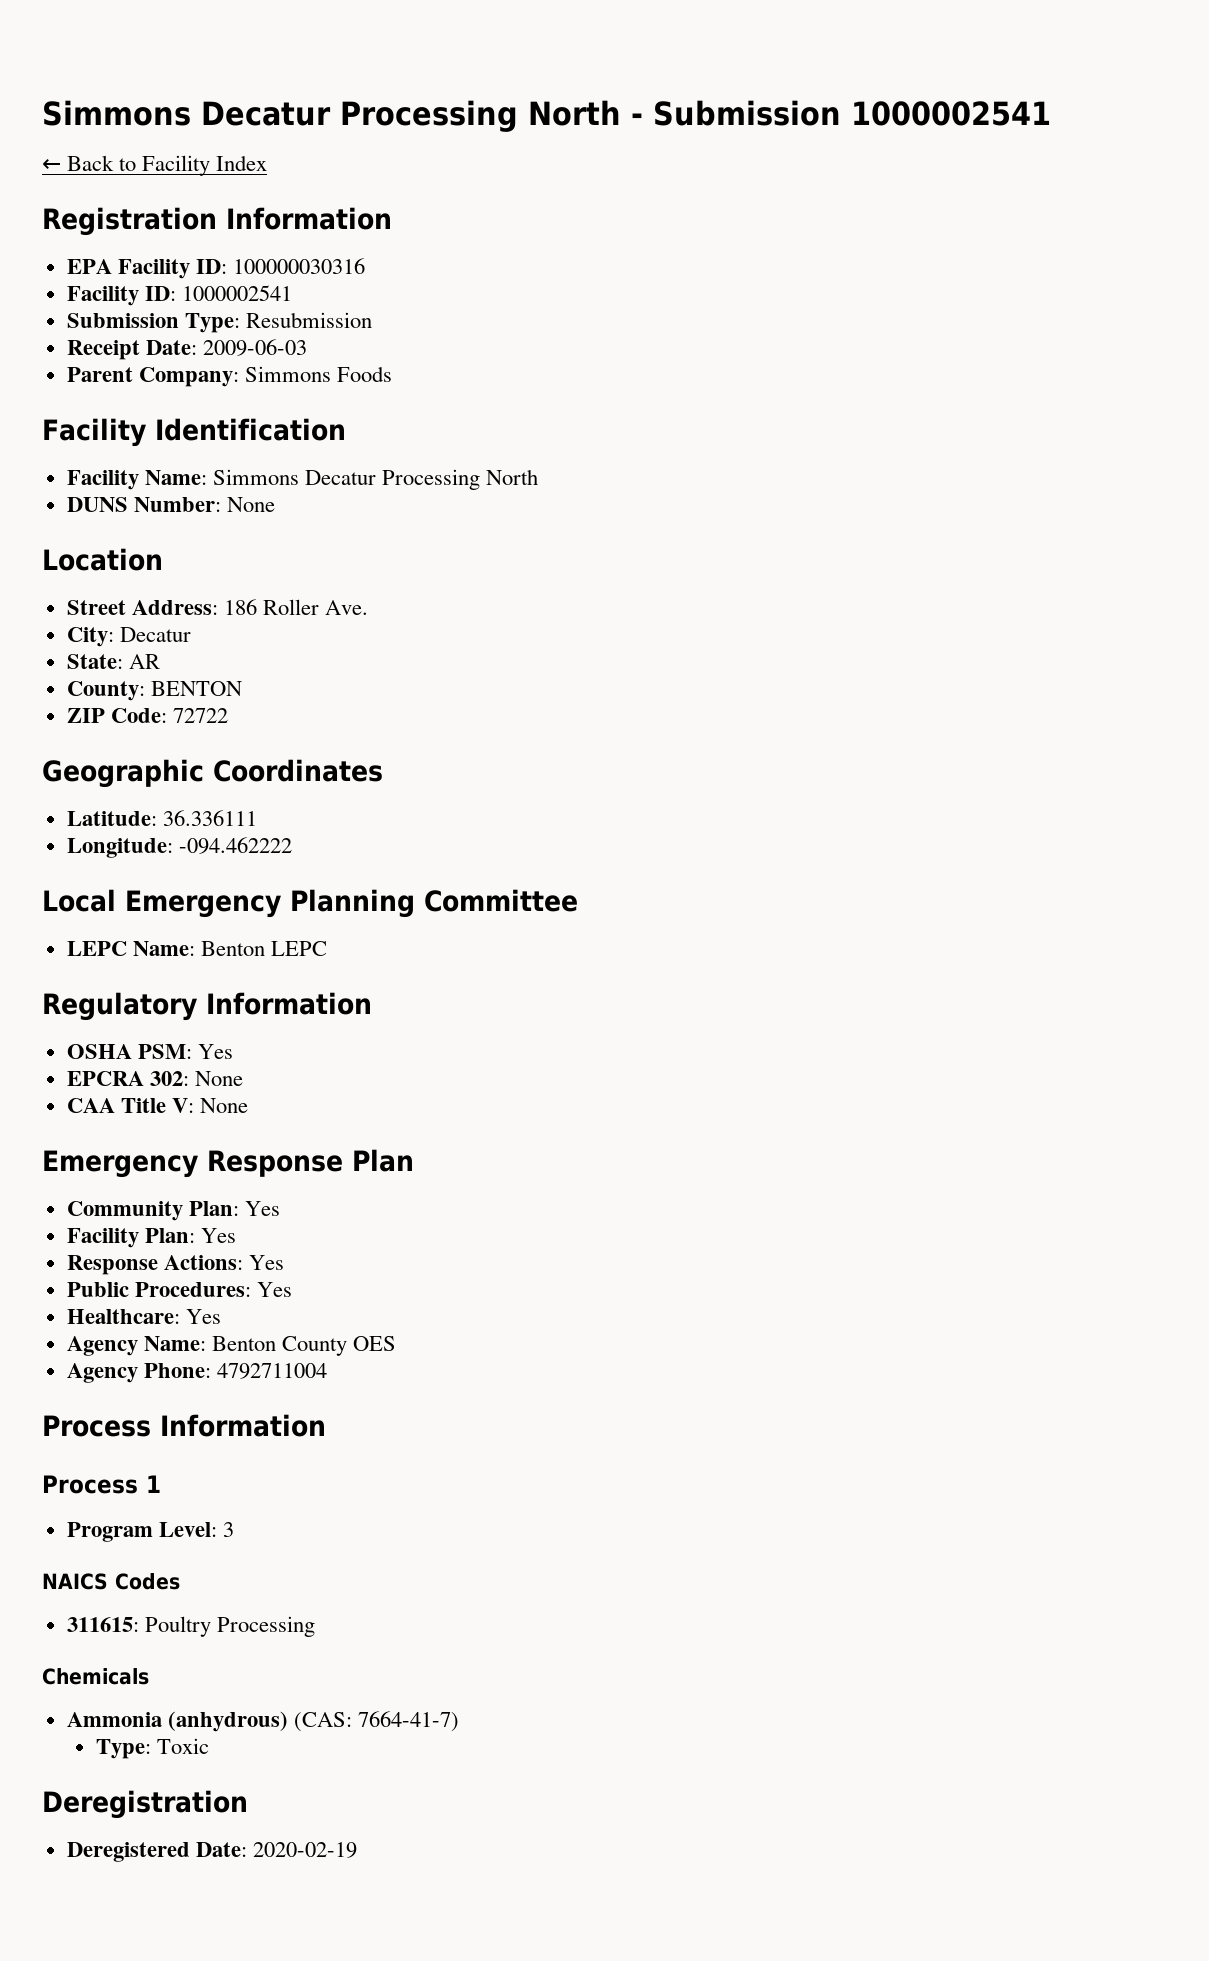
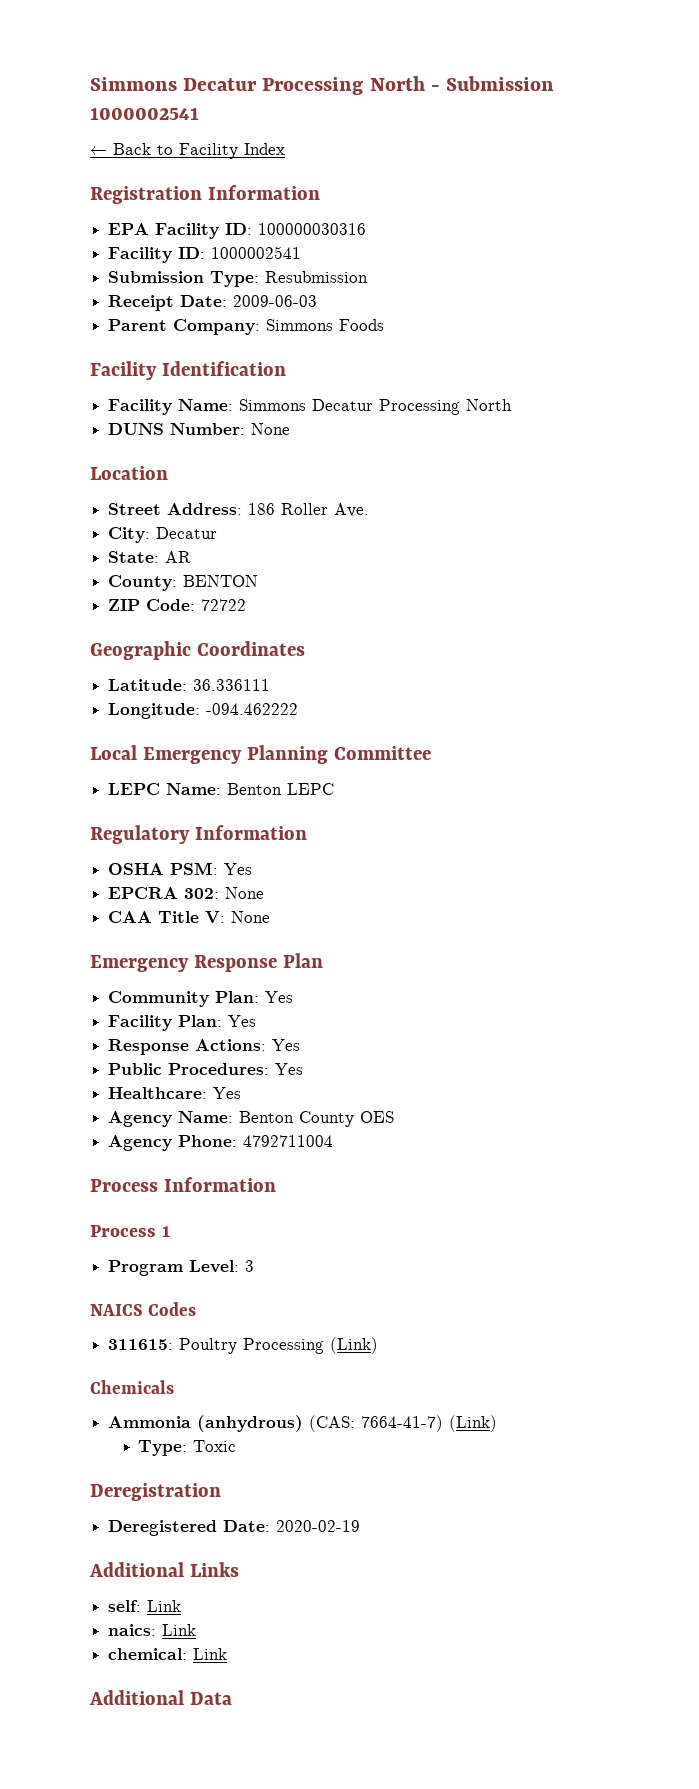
- 311615: Poultry Processing
+ 311615: Poultry Processing (Link)
- Ammonia (anhydrous) (CAS: 7664-41-7)
+ Ammonia (anhydrous) (CAS: 7664-41-7) (Link)
+ Additional Links
+ self: Link
+ naics: Link
+ chemical: Link
+ Additional Data

